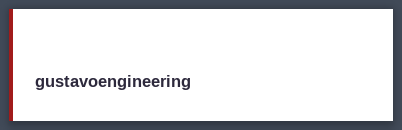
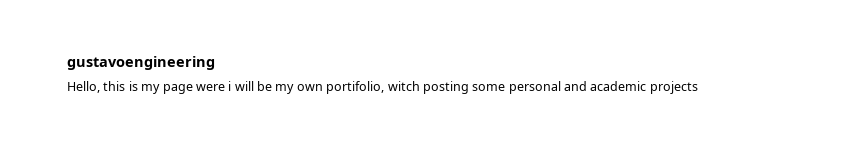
+ Hello, this is my page were i will be my own portifolio, witch posting some personal and academic projects

